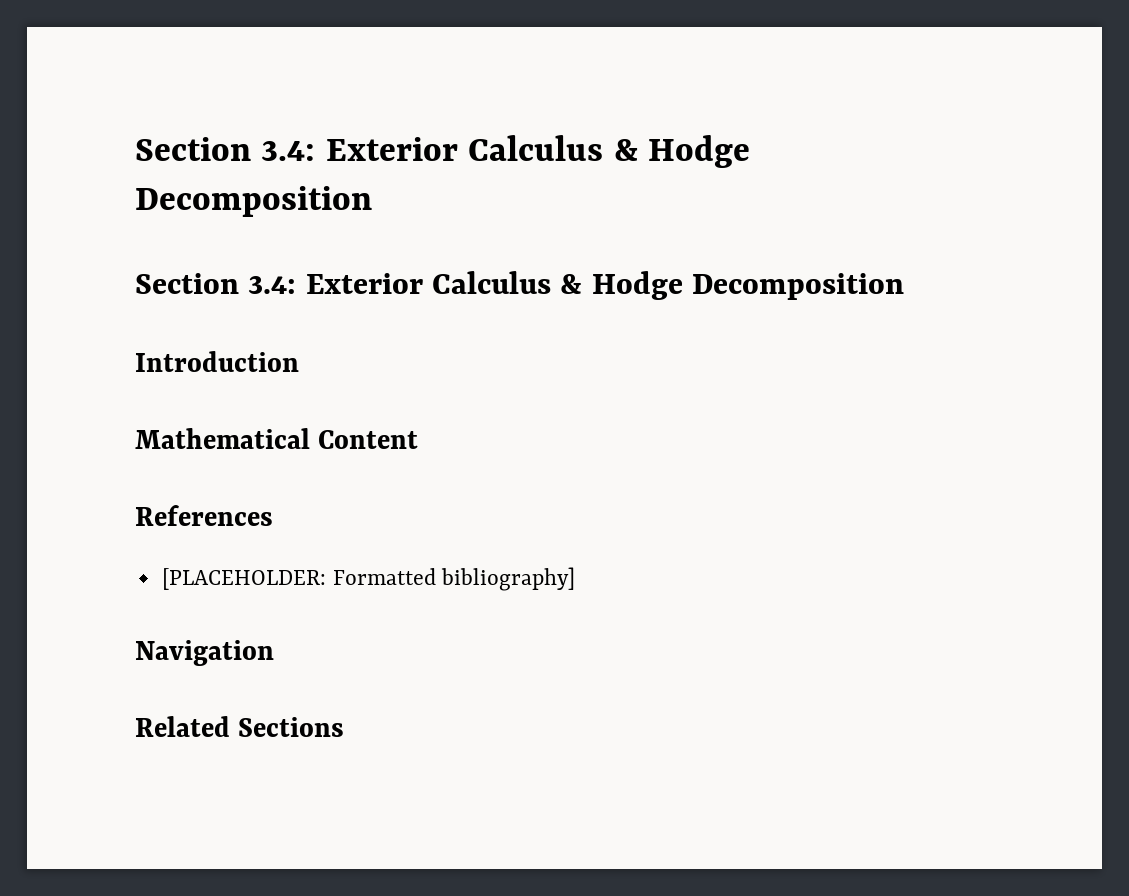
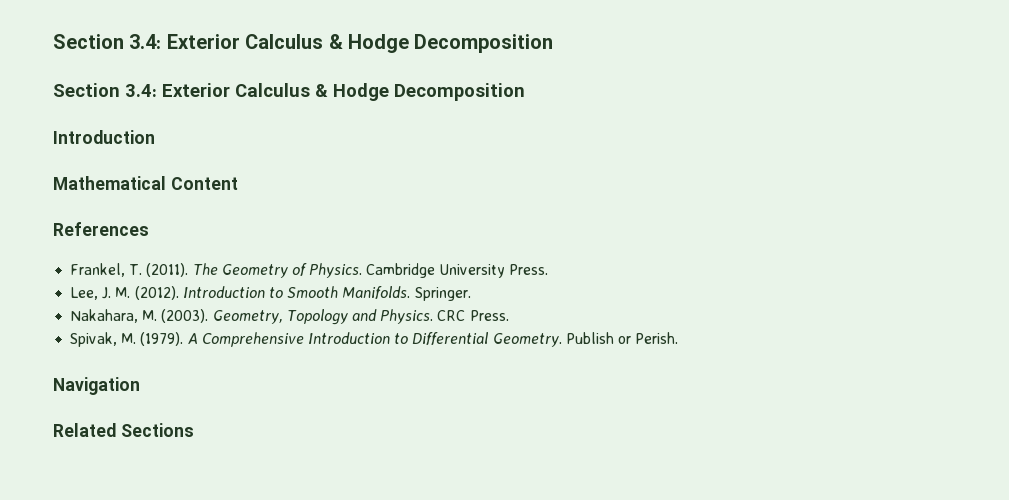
- [PLACEHOLDER: Formatted bibliography]
+ Frankel, T. (2011). The Geometry of Physics. Cambridge University Press.
+ Lee, J. M. (2012). Introduction to Smooth Manifolds. Springer.
+ Nakahara, M. (2003). Geometry, Topology and Physics. CRC Press.
+ Spivak, M. (1979). A Comprehensive Introduction to Differential Geometry. Publish or Perish.

